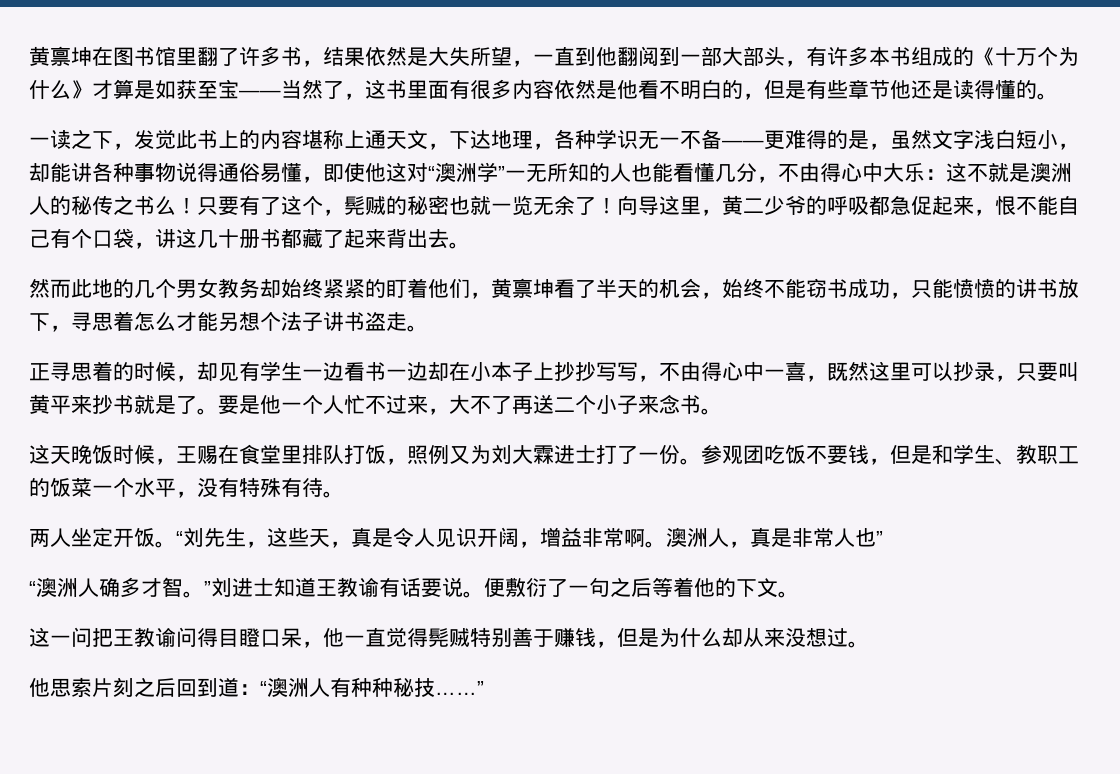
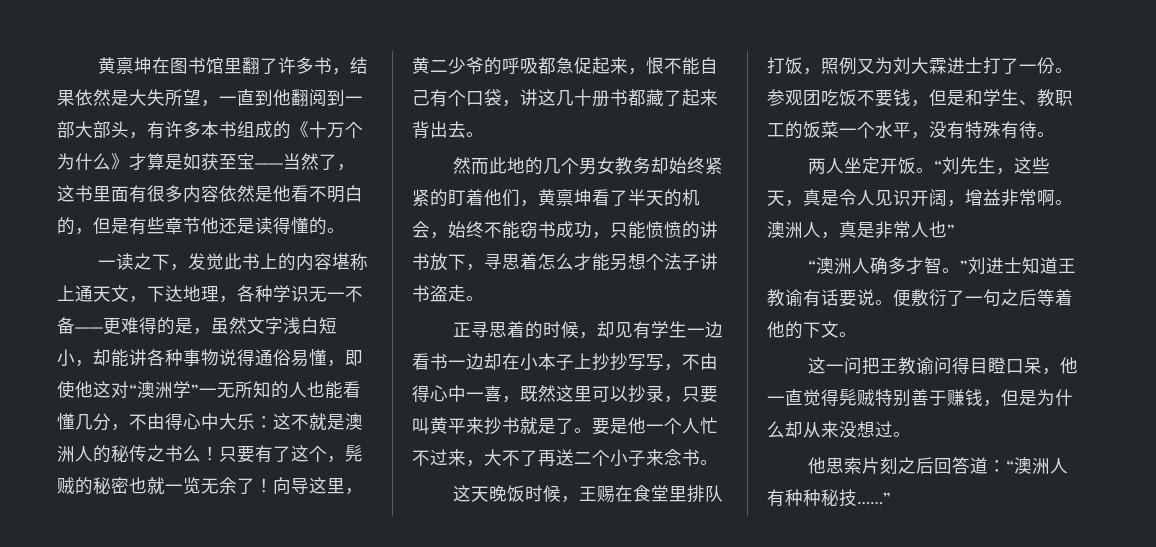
- 他思索片刻之后回到道：“澳洲人有种种秘技……”
+ 他思索片刻之后回答道：“澳洲人有种种秘技……”

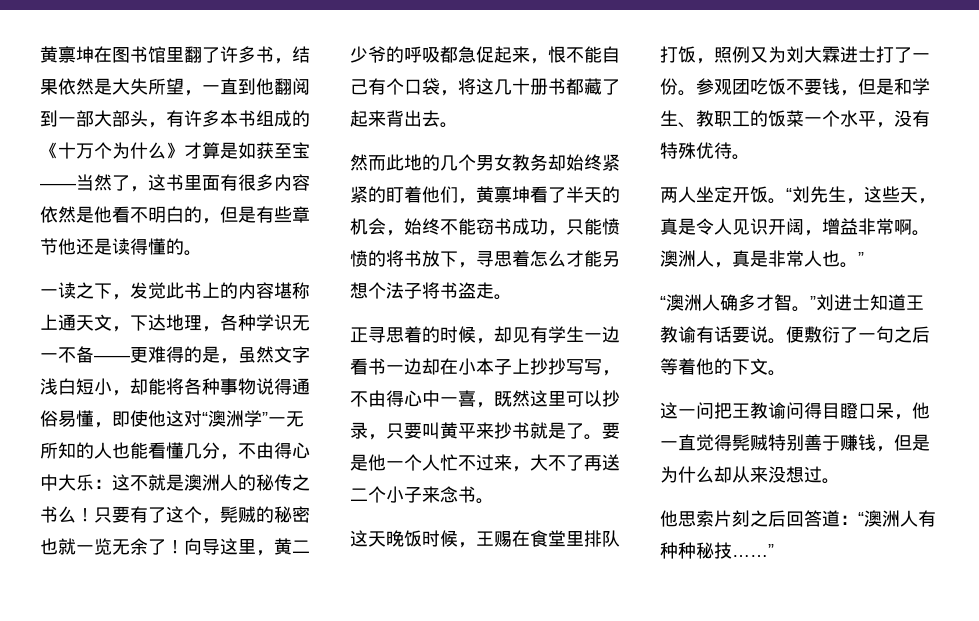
- 一读之下，发觉此书上的内容堪称上通天文，下达地理，各种学识无一不备——更难得的是，虽然文字浅白短小，却能讲各种事物说得通俗易懂，即使他这对“澳洲学”一无所知的人也能看懂几分，不由得心中大乐：这不就是澳洲人的秘传之书么！
+ 一读之下，发觉此书上的内容堪称上通天文，下达地理，各种学识无一不备——更难得的是，虽然文字浅白短小，却能将各种事物说得通俗易懂，即使他这对“澳洲学”一无所知的人也能看懂几分，不由得心中大乐：这不就是澳洲人的秘传之书么！
- 向导这里，黄二少爷的呼吸都急促起来，恨不能自己有个口袋，讲这几十册书都藏了起来背出去。
+ 向导这里，黄二少爷的呼吸都急促起来，恨不能自己有个口袋，将这几十册书都藏了起来背出去。
- 然而此地的几个男女教务却始终紧紧的盯着他们，黄禀坤看了半天的机会，始终不能窃书成功，只能愤愤的讲书放下，寻思着怎么才能另想个法子讲书盗走。
+ 然而此地的几个男女教务却始终紧紧的盯着他们，黄禀坤看了半天的机会，始终不能窃书成功，只能愤愤的将书放下，寻思着怎么才能另想个法子将书盗走。
- 参观团吃饭不要钱，但是和学生、教职工的饭菜一个水平，没有特殊有待。
+ 参观团吃饭不要钱，但是和学生、教职工的饭菜一个水平，没有特殊优待。
- 澳洲人，真是非常人也”
+ 澳洲人，真是非常人也。”

